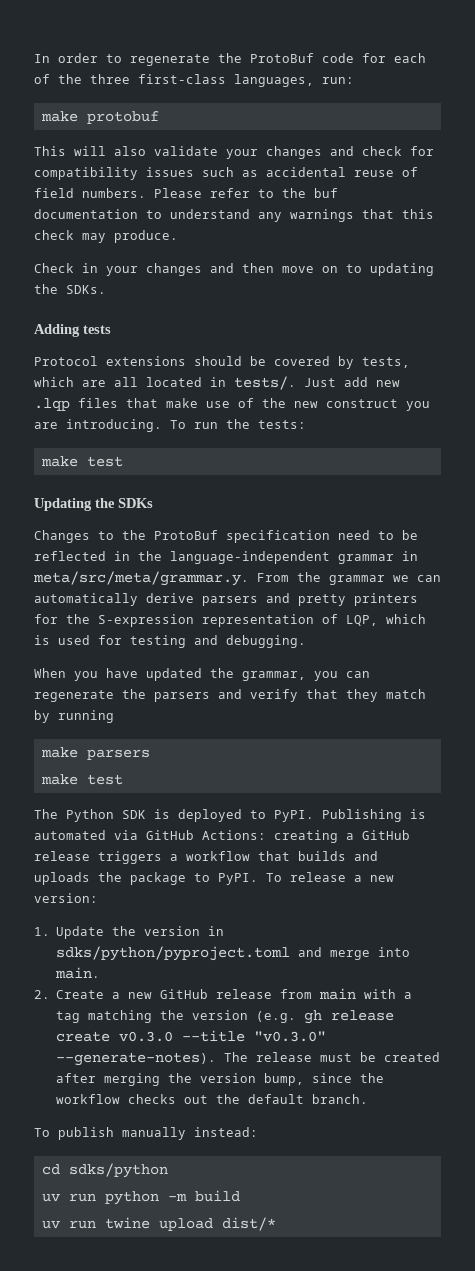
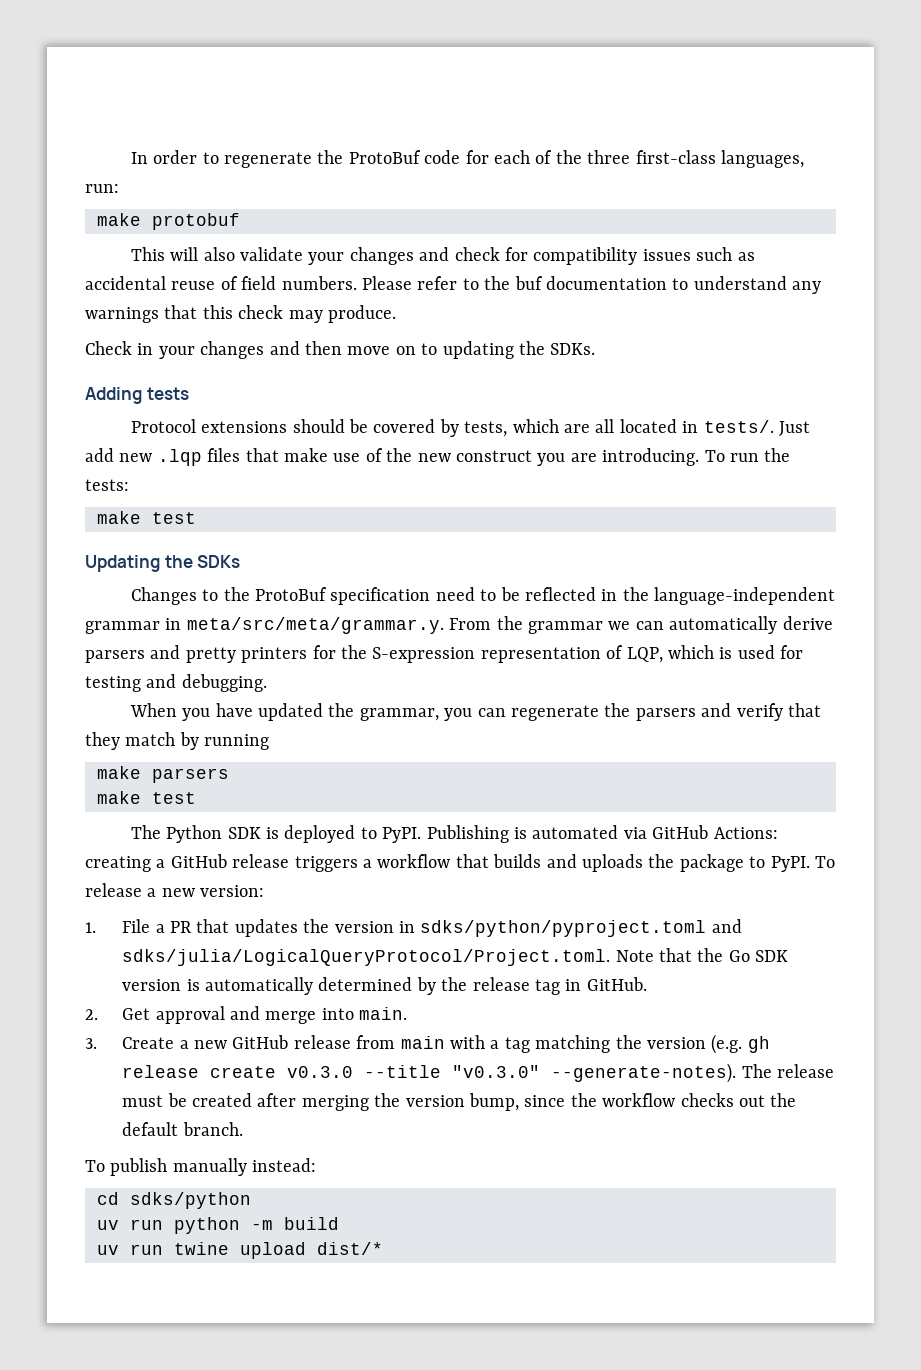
- 1. Update the version in sdks/python/pyproject.toml and merge into main.
+ 1. File a PR that updates the version in sdks/python/pyproject.toml and sdks/julia/LogicalQueryProtocol/Project.toml. Note that the Go SDK version is automatically determined by the release tag in GitHub.
+ 2. Get approval and merge into main.
- 2. Create a new GitHub release from main with a tag matching the version (e.g. gh release create v0.3.0 --title "v0.3.0" --generate-notes).
+ 3. Create a new GitHub release from main with a tag matching the version (e.g. gh release create v0.3.0 --title "v0.3.0" --generate-notes).

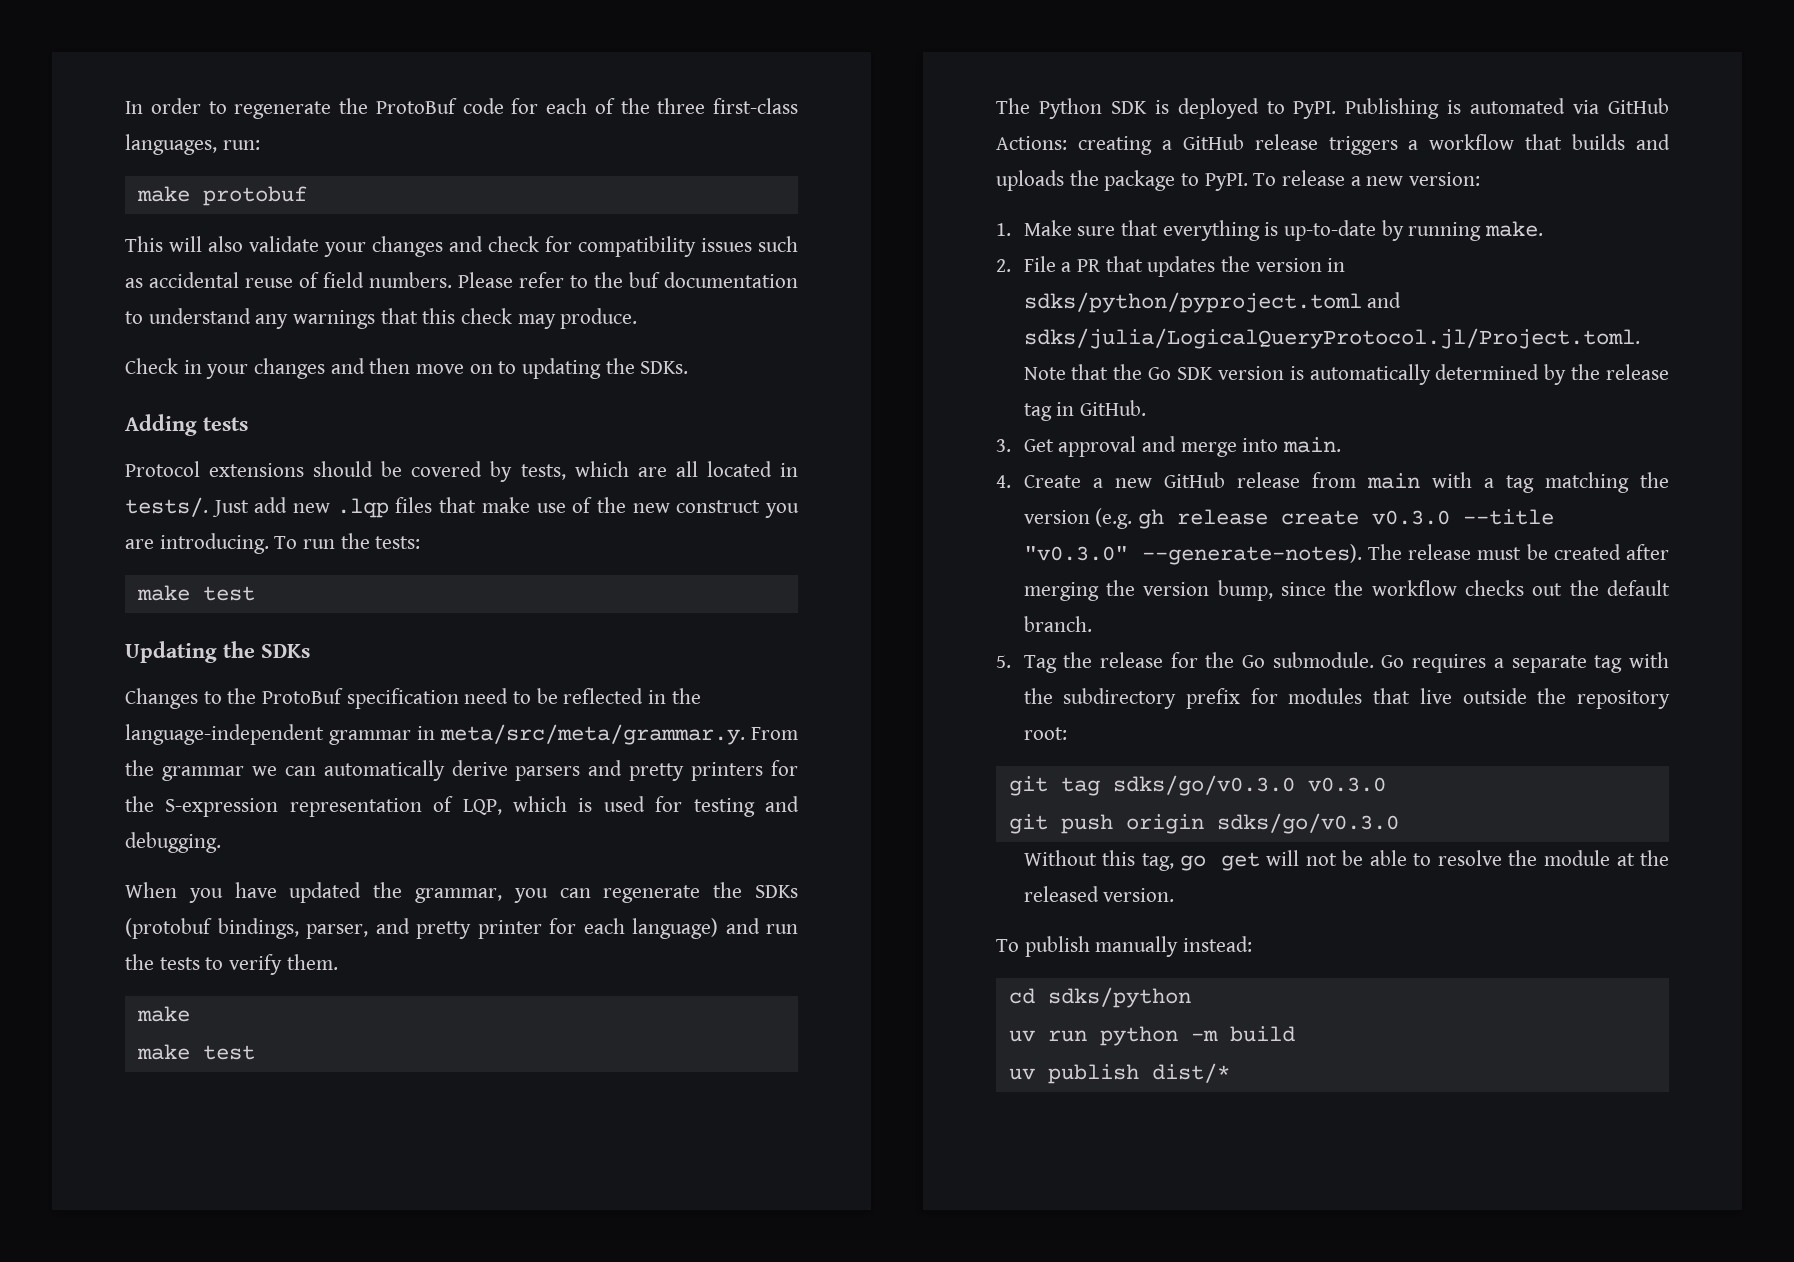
- When you have updated the grammar, you can regenerate the parsers and verify that they match by running
- make parsers
+ When you have updated the grammar, you can regenerate the SDKs (protobuf bindings, parser, and pretty printer for each language) and run the tests to verify them.
+ make
- 1. File a PR that updates the version in sdks/python/pyproject.toml and sdks/julia/LogicalQueryProtocol/Project.toml. Note that the Go SDK version is automatically determined by the release tag in GitHub.
+ 1. Make sure that everything is up-to-date by running make.
+ 2. File a PR that updates the version in sdks/python/pyproject.toml and sdks/julia/LogicalQueryProtocol.jl/Project.toml. Note that the Go SDK version is automatically determined by the release tag in GitHub.
- 2. Get approval and merge into main.
+ 3. Get approval and merge into main.
- 3. Create a new GitHub release from main with a tag matching the version (e.g. gh release create v0.3.0 --title "v0.3.0" --generate-notes).
+ 4. Create a new GitHub release from main with a tag matching the version (e.g. gh release create v0.3.0 --title "v0.3.0" --generate-notes).
+ 5. Tag the release for the Go submodule. Go requires a separate tag with the subdirectory prefix for modules that live outside the repository root:
+ git tag sdks/go/v0.3.0 v0.3.0
+ git push origin sdks/go/v0.3.0
+ Without this tag, go get will not be able to resolve the module at the released version.
- uv run twine upload dist/*
+ uv publish dist/*

